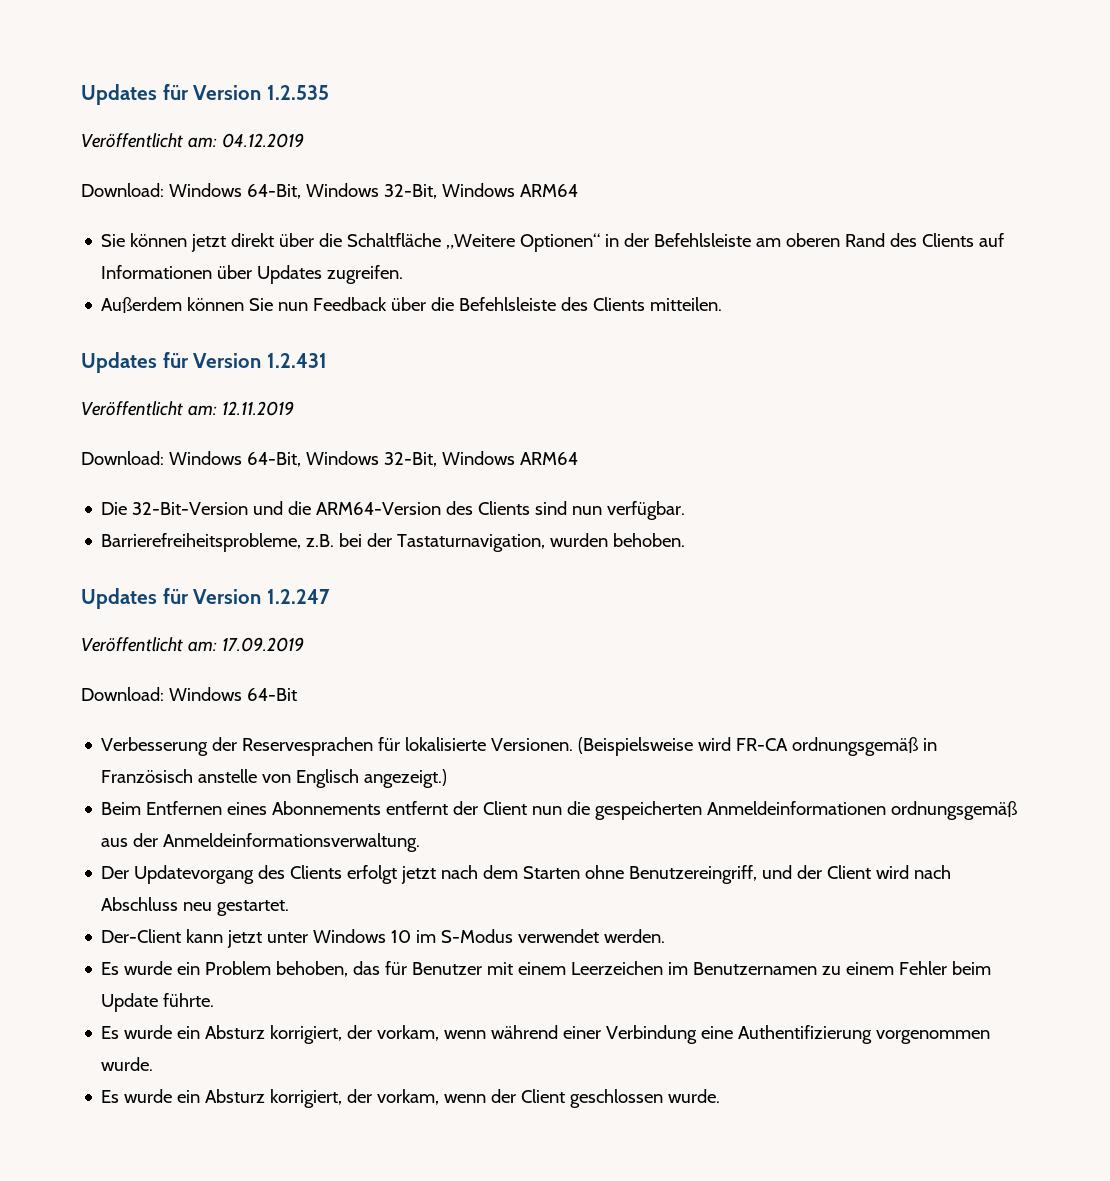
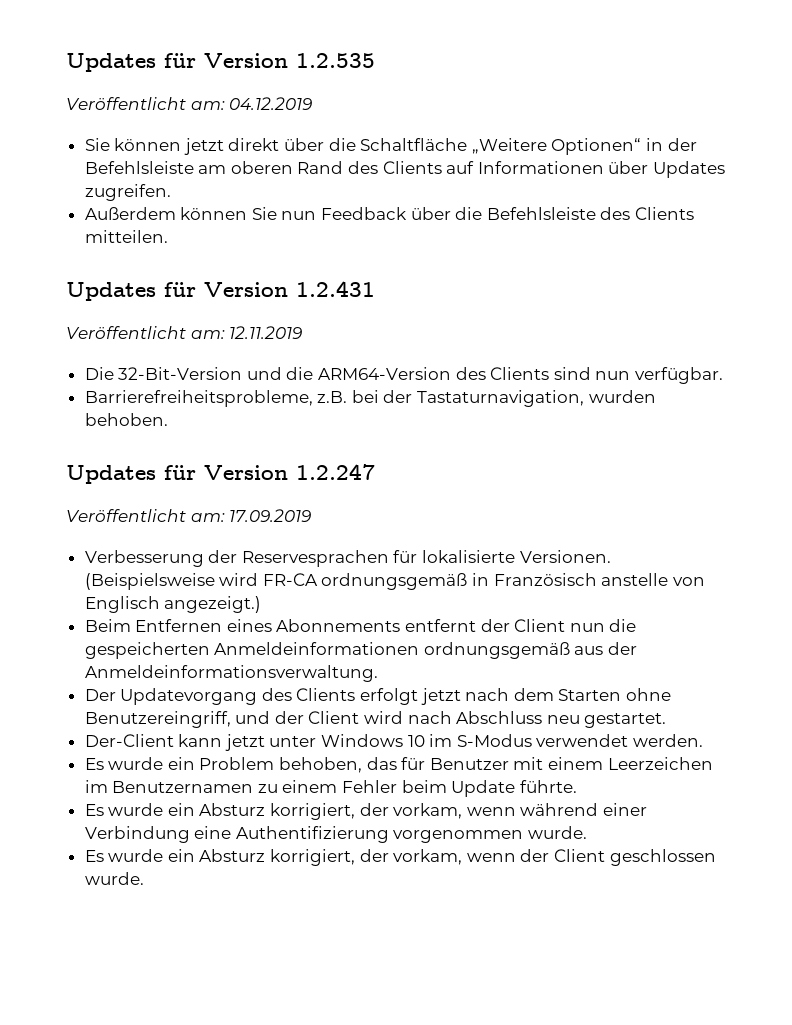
  Veröffentlicht am: 04.12.2019
- Download: Windows 64-Bit, Windows 32-Bit, Windows ARM64
  Veröffentlicht am: 12.11.2019
- Download: Windows 64-Bit, Windows 32-Bit, Windows ARM64
- Download: Windows 64-Bit

